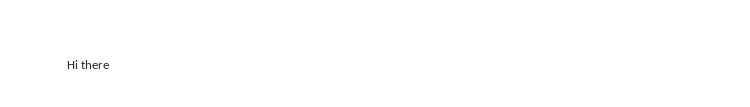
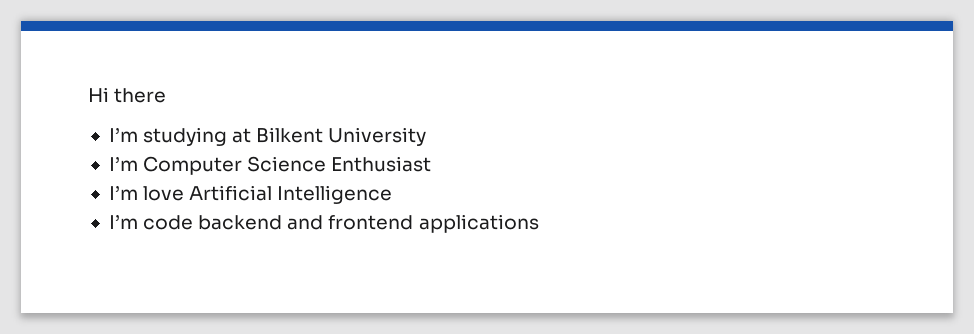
+ I’m studying at Bilkent University
+ I’m Computer Science Enthusiast
+ I’m love Artificial Intelligence
+ I’m code backend and frontend applications

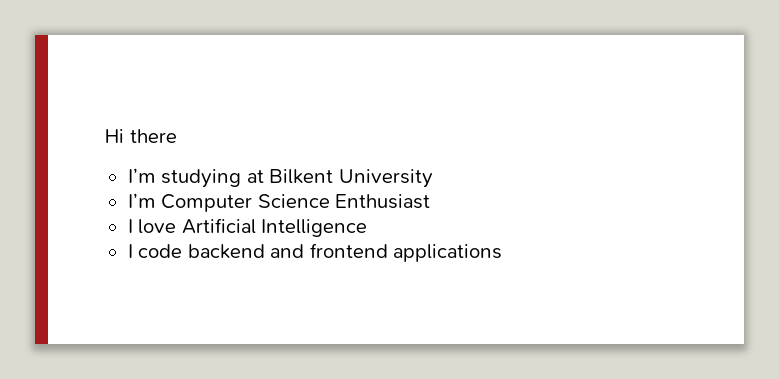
- I’m love Artificial Intelligence
+ I love Artificial Intelligence
- I’m code backend and frontend applications
+ I code backend and frontend applications

